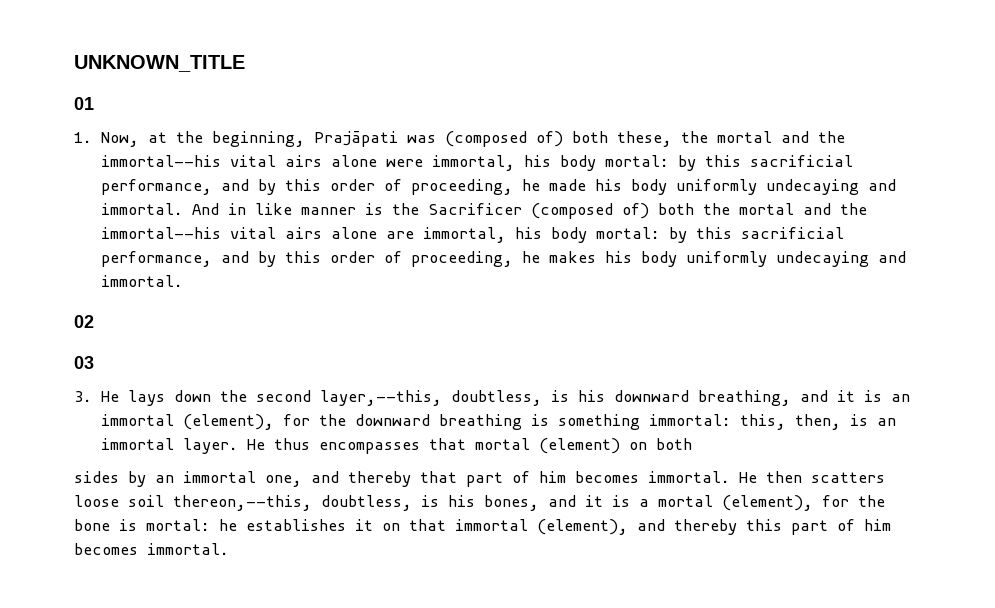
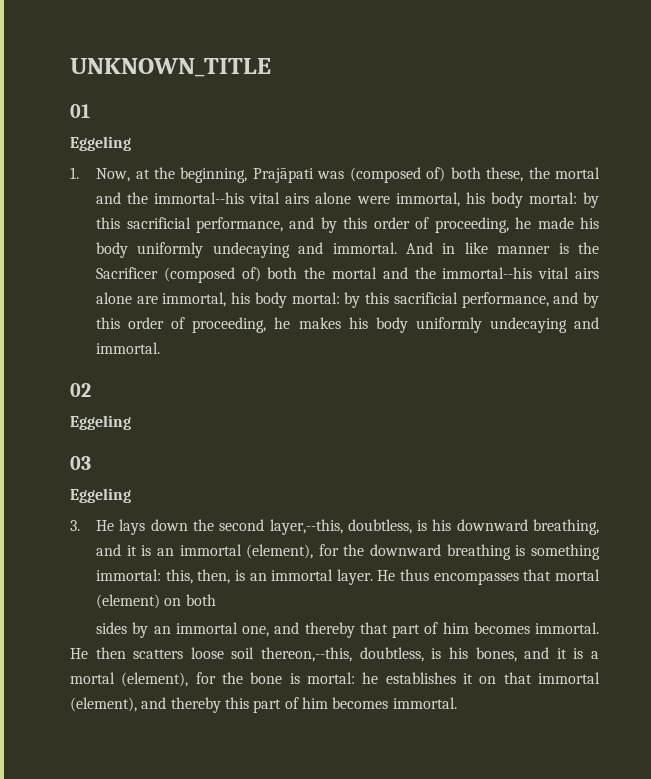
  01
+ Eggeling
  02
+ Eggeling
  03
+ Eggeling

